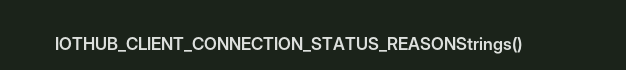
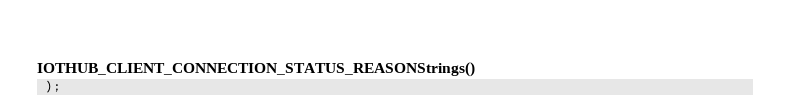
+ );

